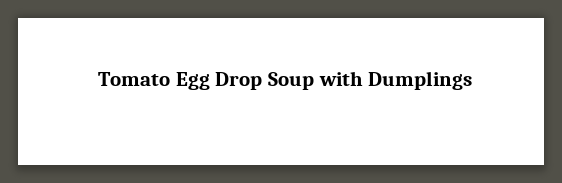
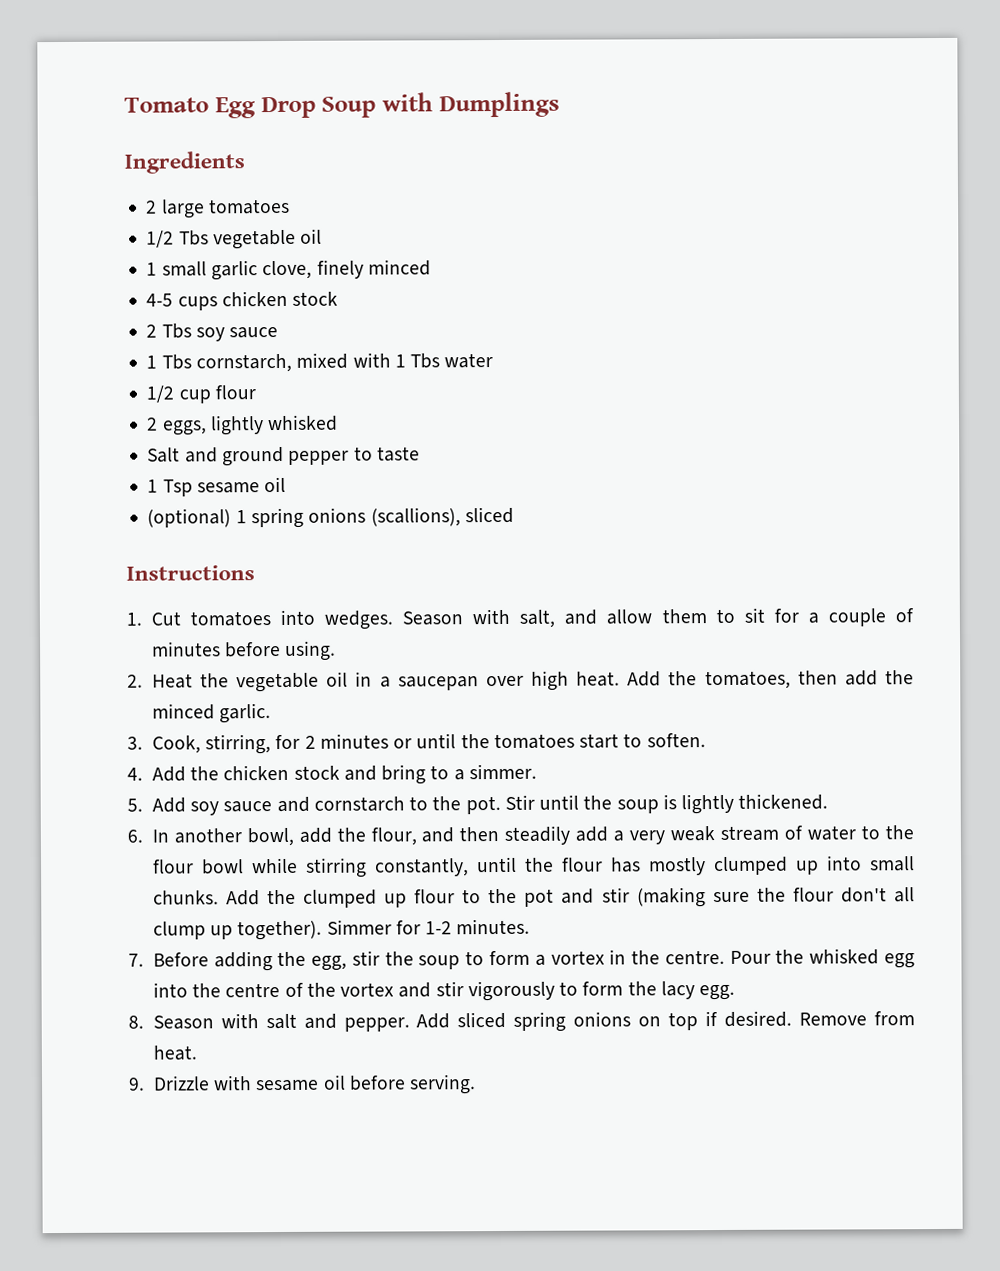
+ Ingredients
+ 2 large tomatoes
+ 1/2 Tbs vegetable oil
+ 1 small garlic clove, finely minced
+ 4-5 cups chicken stock
+ 2 Tbs soy sauce
+ 1 Tbs cornstarch, mixed with 1 Tbs water
+ 1/2 cup flour
+ 2 eggs, lightly whisked
+ Salt and ground pepper to taste
+ 1 Tsp sesame oil
+ (optional) 1 spring onions (scallions), sliced
+ Instructions
+ 1. Cut tomatoes into wedges. Season with salt, and allow them to sit for a couple of minutes before using.
+ 2. Heat the vegetable oil in a saucepan over high heat. Add the tomatoes, then add the minced garlic.
+ 3. Cook, stirring, for 2 minutes or until the tomatoes start to soften.
+ 4. Add the chicken stock and bring to a simmer.
+ 5. Add soy sauce and cornstarch to the pot. Stir until the soup is lightly thickened.
+ 6. In another bowl, add the flour, and then steadily add a very weak stream of water to the flour bowl while stirring constantly, until the flour has mostly clumped up into small chunks. Add the clumped up flour to the pot and stir (making sure the flour don't all clump up together). Simmer for 1-2 minutes.
+ 7. Before adding the egg, stir the soup to form a vortex in the centre. Pour the whisked egg into the centre of the vortex and stir vigorously to form the lacy egg.
+ 8. Season with salt and pepper. Add sliced spring onions on top if desired. Remove from heat.
+ 9. Drizzle with sesame oil before serving.

